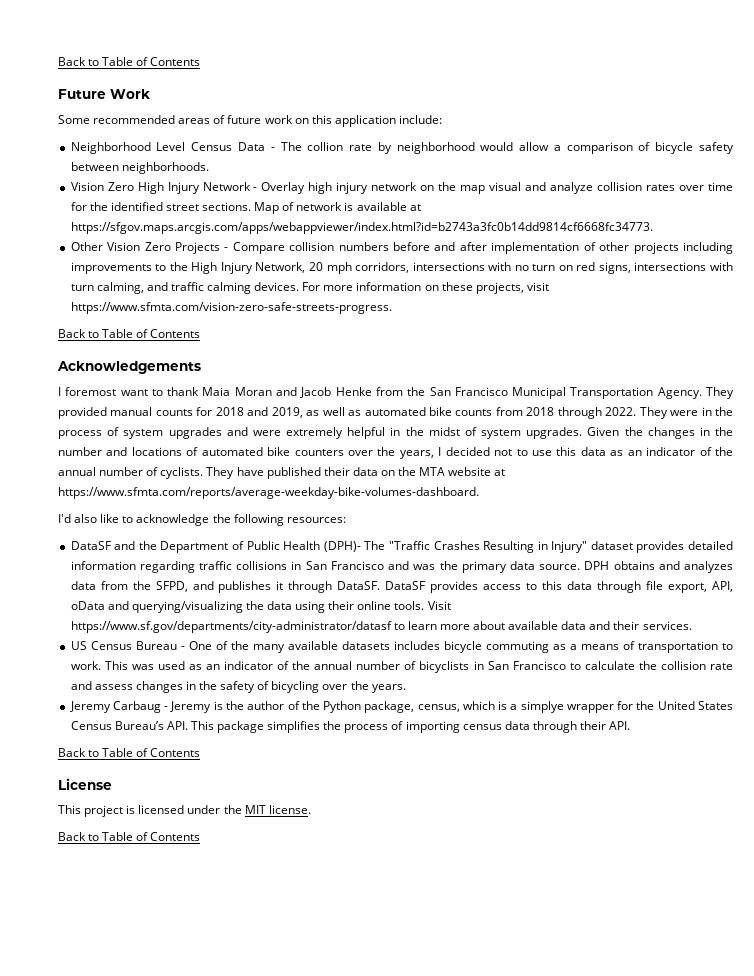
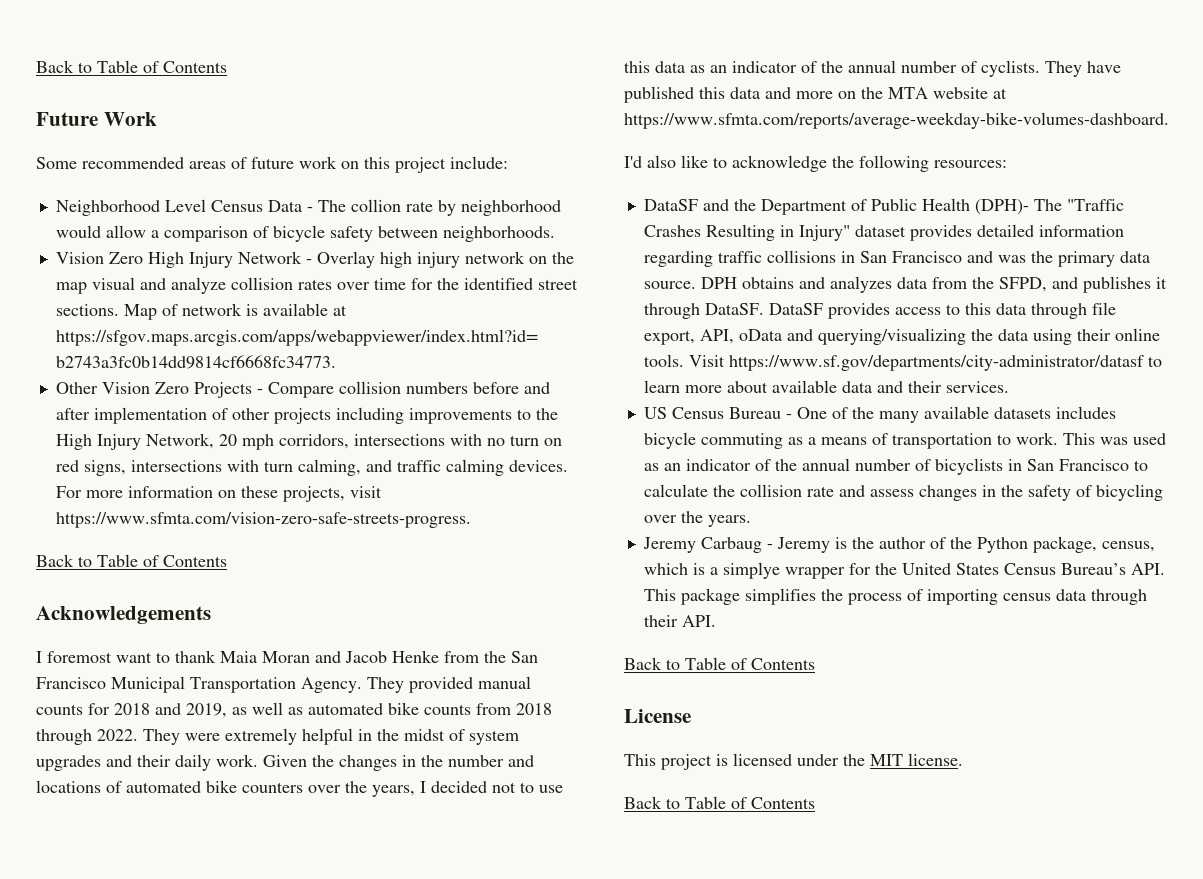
- Some recommended areas of future work on this application include:
+ Some recommended areas of future work on this project include:
- They were in the process of system upgrades and were extremely helpful in the midst of system upgrades.
+ They were extremely helpful in the midst of system upgrades and their daily work.
- They have published their data on the MTA website at https://www.sfmta.com/reports/average-weekday-bike-volumes-dashboard.
+ They have published this data and more on the MTA website at https://www.sfmta.com/reports/average-weekday-bike-volumes-dashboard.

